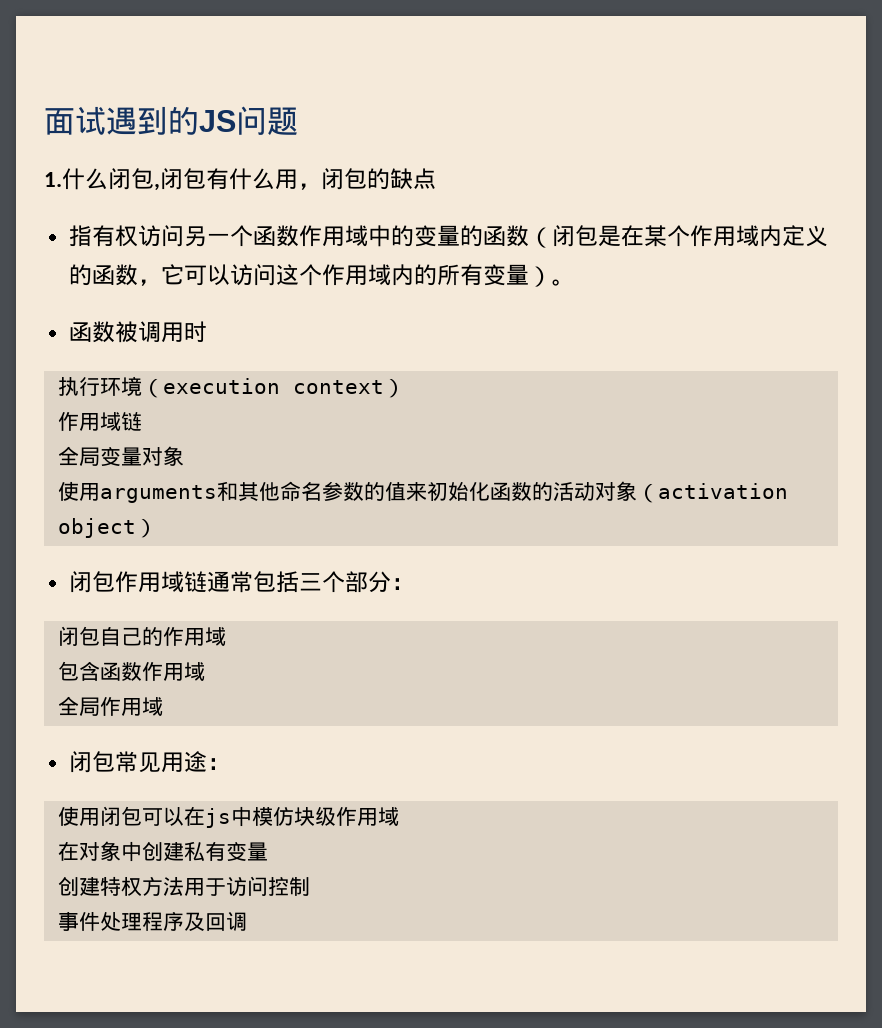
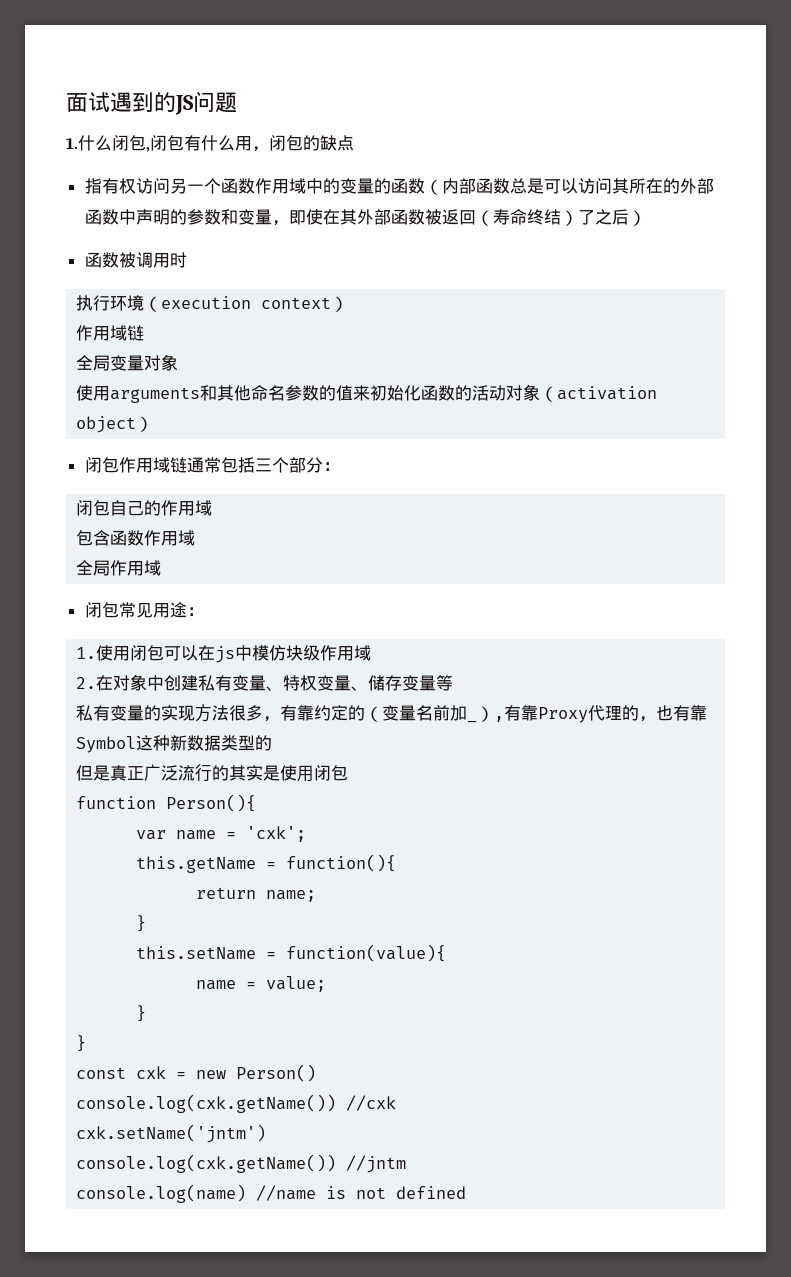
- 指有权访问另一个函数作用域中的变量的函数（闭包是在某个作用域内定义的函数，它可以访问这个作用域内的所有变量）。
+ 指有权访问另一个函数作用域中的变量的函数（内部函数总是可以访问其所在的外部函数中声明的参数和变量，即使在其外部函数被返回（寿命终结）了之后）
- 使用闭包可以在js中模仿块级作用域
+ 1.使用闭包可以在js中模仿块级作用域
- 在对象中创建私有变量
- 创建特权方法用于访问控制
- 事件处理程序及回调
+ 2.在对象中创建私有变量、特权变量、储存变量等
+ 私有变量的实现⽅法很多，有靠约定的（变量名前加_）,有靠Proxy代理的，也有靠Symbol这种新数据类型的
+ 但是真正⼴泛流⾏的其实是使⽤闭包
+ function Person(){
+ var name = 'cxk';
+ this.getName = function(){
+ return name;
+ }
+ this.setName = function(value){
+ name = value;
+ }
+ }
+ const cxk = new Person()
+ console.log(cxk.getName()) //cxk
+ cxk.setName('jntm')
+ console.log(cxk.getName()) //jntm
+ console.log(name) //name is not defined

